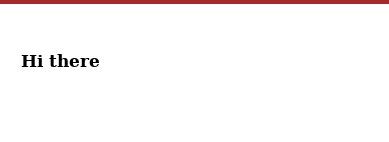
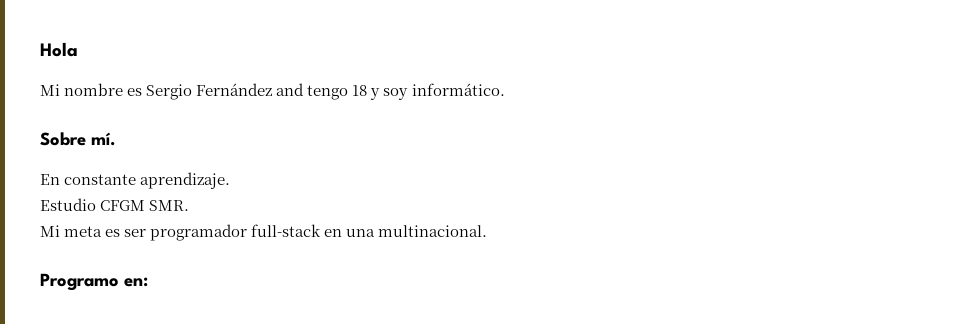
- Hi there
+ Hola
+ Mi nombre es Sergio Fernández and tengo 18 y soy informático.
+ Sobre mí.
+ En constante aprendizaje.
+ Estudio CFGM SMR.
+ Mi meta es ser programador full-stack en una multinacional.
+ Programo en:

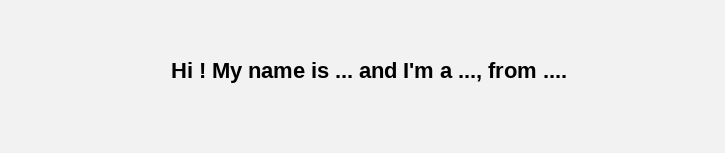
- Hola
- Mi nombre es Sergio Fernández and tengo 18 y soy informático.
- Sobre mí.
- En constante aprendizaje.
- Estudio CFGM SMR.
- Mi meta es ser programador full-stack en una multinacional.
- Programo en:
+ Hi ! My name is ... and I'm a ..., from ....

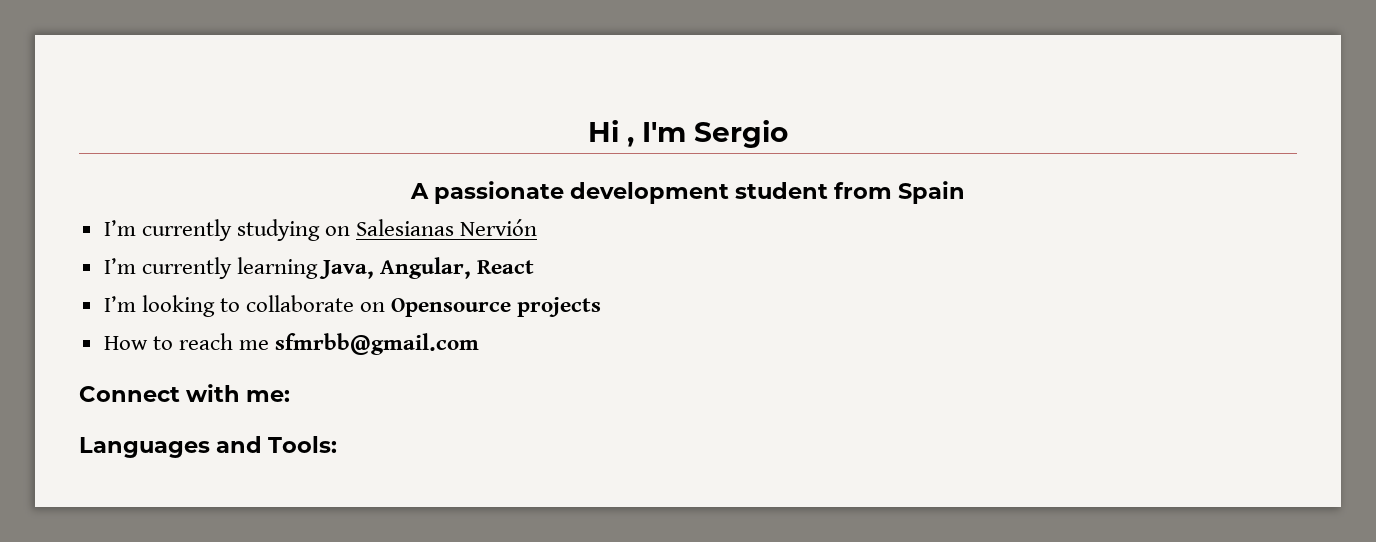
- Hi ! My name is ... and I'm a ..., from ....
+ Hi , I'm Sergio
+ A passionate development student from Spain
+ I’m currently studying on Salesianas Nervión
+ I’m currently learning Java, Angular, React
+ I’m looking to collaborate on Opensource projects
+ How to reach me sfmrbb@gmail.com
+ Connect with me:
+ Languages and Tools:

